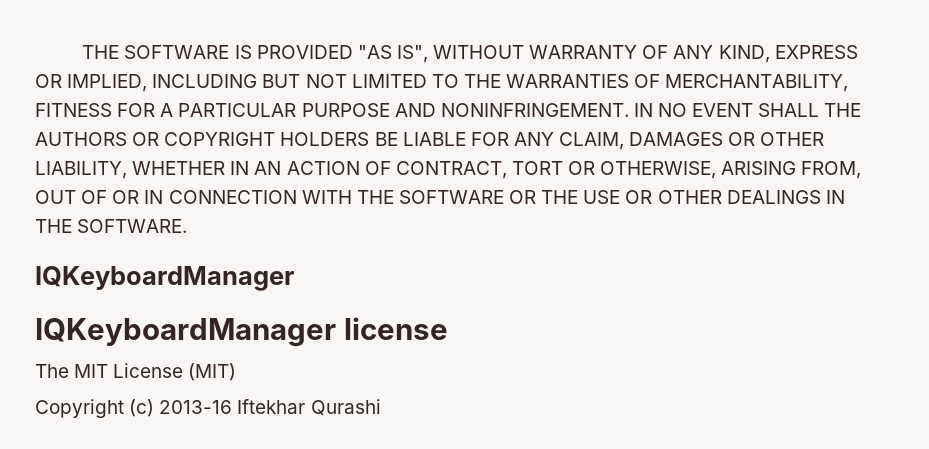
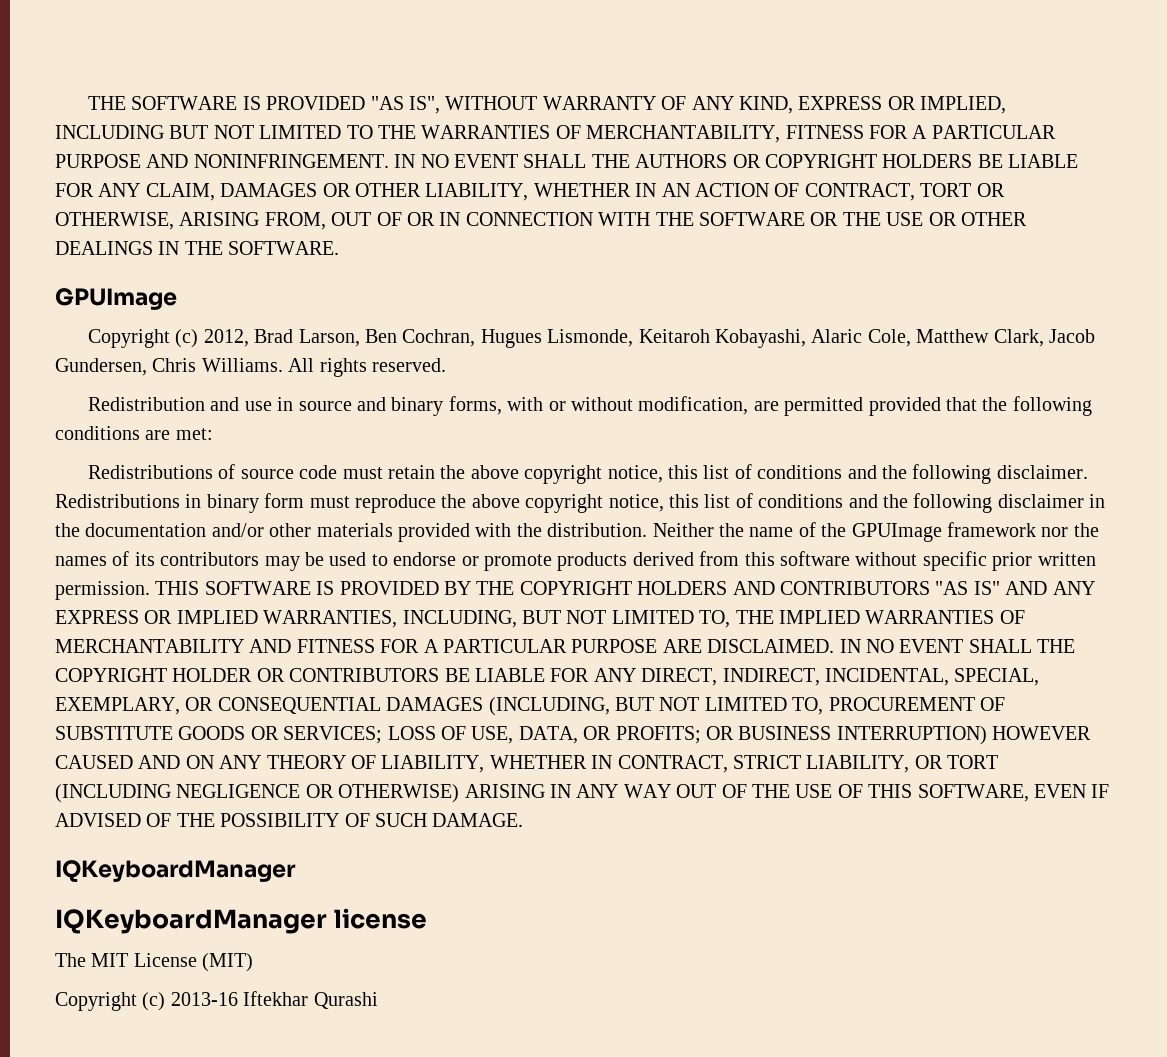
  IN NO EVENT SHALL THE AUTHORS OR COPYRIGHT HOLDERS BE LIABLE FOR ANY CLAIM, DAMAGES OR OTHER LIABILITY, WHETHER IN AN ACTION OF CONTRACT, TORT OR OTHERWISE, ARISING FROM, OUT OF OR IN CONNECTION WITH THE SOFTWARE OR THE USE OR OTHER DEALINGS IN THE SOFTWARE.
+ GPUImage
+ Copyright (c) 2012, Brad Larson, Ben Cochran, Hugues Lismonde, Keitaroh Kobayashi, Alaric Cole, Matthew Clark, Jacob Gundersen, Chris Williams. All rights reserved.
+ Redistribution and use in source and binary forms, with or without modification, are permitted provided that the following conditions are met:
+ Redistributions of source code must retain the above copyright notice, this list of conditions and the following disclaimer. Redistributions in binary form must reproduce the above copyright notice, this list of conditions and the following disclaimer in the documentation and/or other materials provided with the distribution. Neither the name of the GPUImage framework nor the names of its contributors may be used to endorse or promote products derived from this software without specific prior written permission. THIS SOFTWARE IS PROVIDED BY THE COPYRIGHT HOLDERS AND CONTRIBUTORS "AS IS" AND ANY EXPRESS OR IMPLIED WARRANTIES, INCLUDING, BUT NOT LIMITED TO, THE IMPLIED WARRANTIES OF MERCHANTABILITY AND FITNESS FOR A PARTICULAR PURPOSE ARE DISCLAIMED. IN NO EVENT SHALL THE COPYRIGHT HOLDER OR CONTRIBUTORS BE LIABLE FOR ANY DIRECT, INDIRECT, INCIDENTAL, SPECIAL, EXEMPLARY, OR CONSEQUENTIAL DAMAGES (INCLUDING, BUT NOT LIMITED TO, PROCUREMENT OF SUBSTITUTE GOODS OR SERVICES; LOSS OF USE, DATA, OR PROFITS; OR BUSINESS INTERRUPTION) HOWEVER CAUSED AND ON ANY THEORY OF LIABILITY, WHETHER IN CONTRACT, STRICT LIABILITY, OR TORT (INCLUDING NEGLIGENCE OR OTHERWISE) ARISING IN ANY WAY OUT OF THE USE OF THIS SOFTWARE, EVEN IF ADVISED OF THE POSSIBILITY OF SUCH DAMAGE.

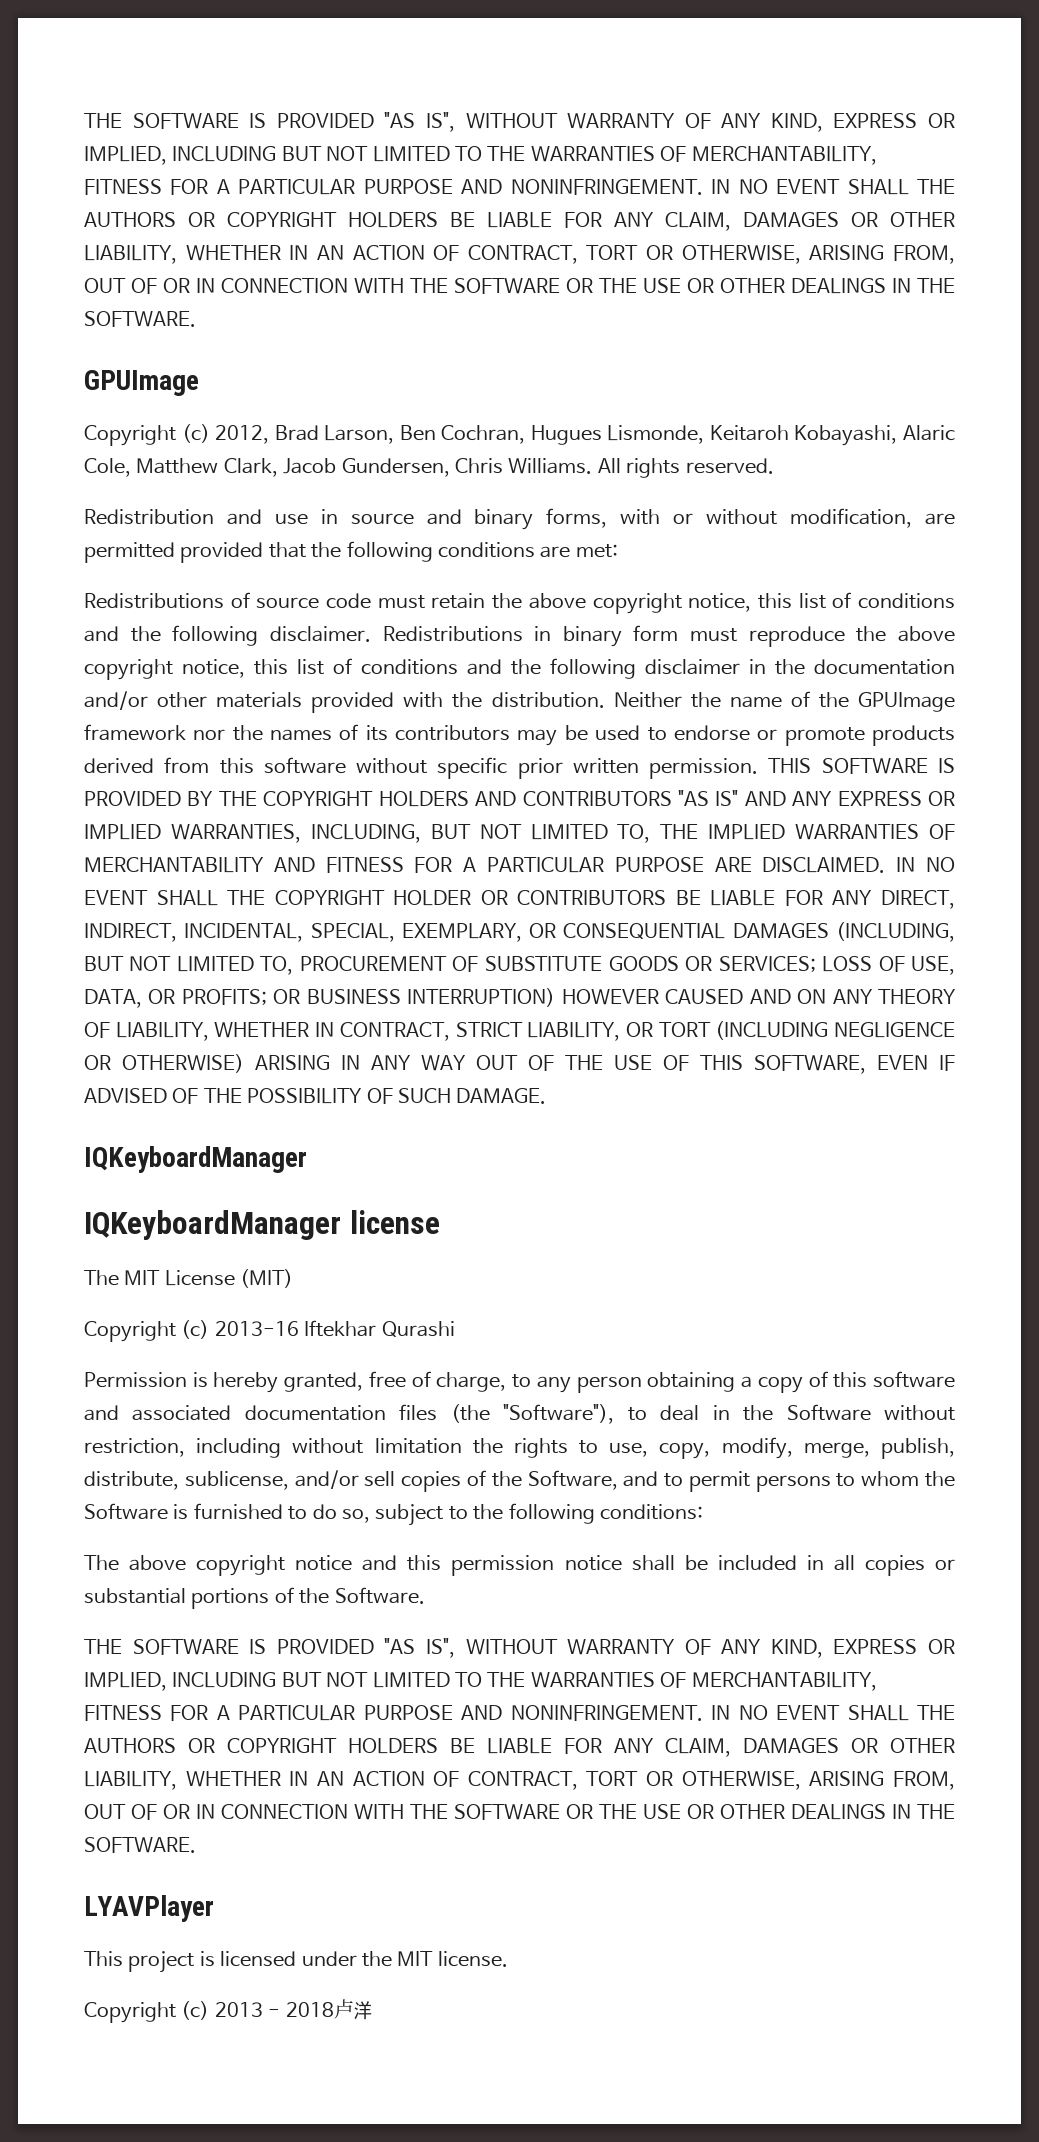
+ Permission is hereby granted, free of charge, to any person obtaining a copy of this software and associated documentation files (the "Software"), to deal in the Software without restriction, including without limitation the rights to use, copy, modify, merge, publish, distribute, sublicense, and/or sell copies of the Software, and to permit persons to whom the Software is furnished to do so, subject to the following conditions:
+ The above copyright notice and this permission notice shall be included in all copies or substantial portions of the Software.
+ THE SOFTWARE IS PROVIDED "AS IS", WITHOUT WARRANTY OF ANY KIND, EXPRESS OR IMPLIED, INCLUDING BUT NOT LIMITED TO THE WARRANTIES OF MERCHANTABILITY, FITNESS FOR A PARTICULAR PURPOSE AND NONINFRINGEMENT. IN NO EVENT SHALL THE AUTHORS OR COPYRIGHT HOLDERS BE LIABLE FOR ANY CLAIM, DAMAGES OR OTHER LIABILITY, WHETHER IN AN ACTION OF CONTRACT, TORT OR OTHERWISE, ARISING FROM, OUT OF OR IN CONNECTION WITH THE SOFTWARE OR THE USE OR OTHER DEALINGS IN THE SOFTWARE.
+ LYAVPlayer
+ This project is licensed under the MIT license.
+ Copyright (c) 2013 - 2018卢洋

